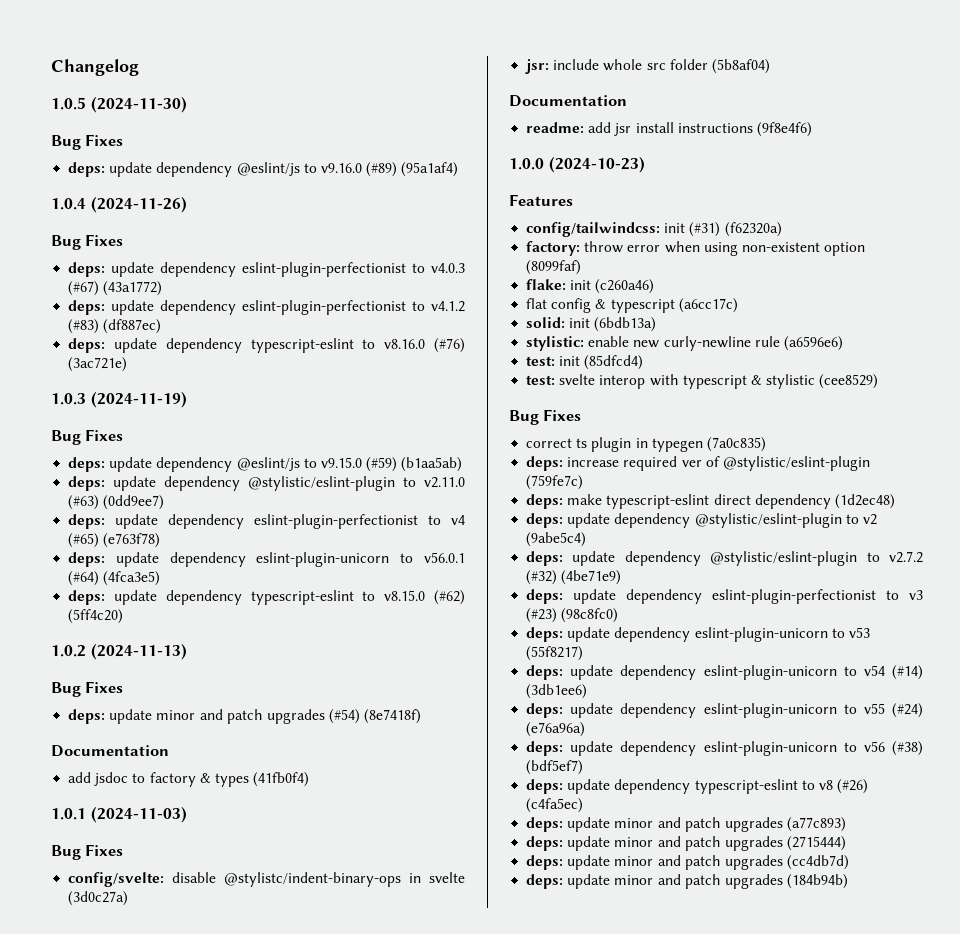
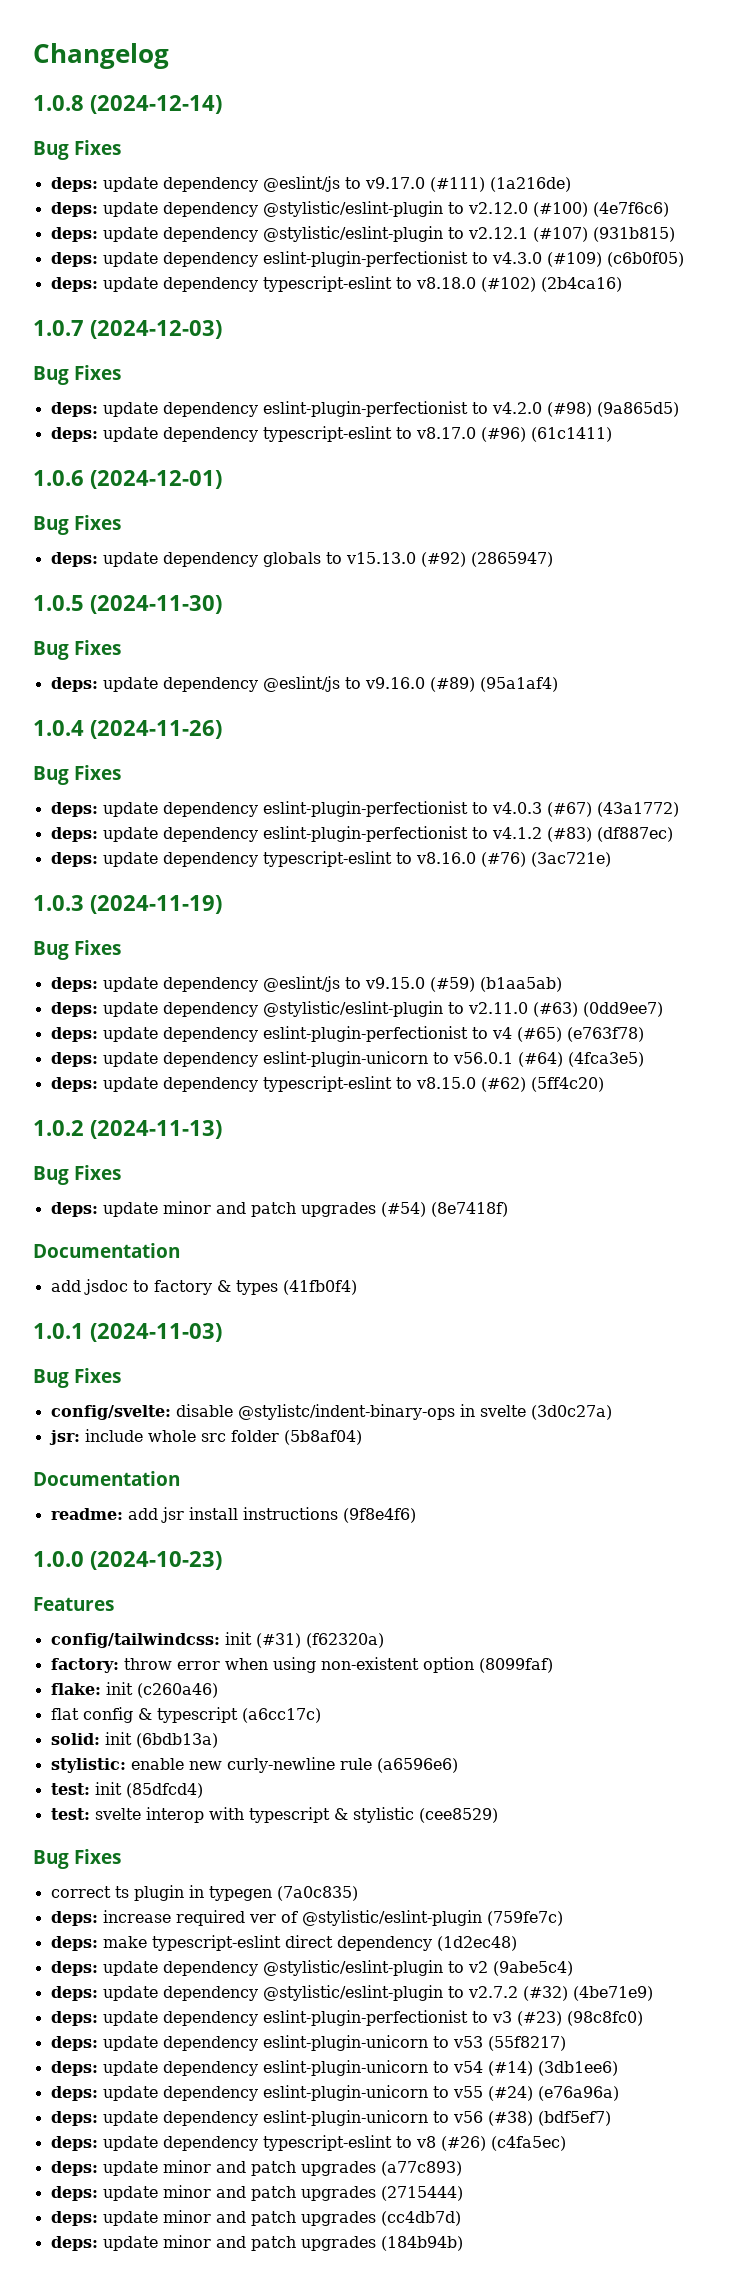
+ 1.0.8 (2024-12-14)
+ Bug Fixes
+ deps: update dependency @eslint/js to v9.17.0 (#111) (1a216de)
+ deps: update dependency @stylistic/eslint-plugin to v2.12.0 (#100) (4e7f6c6)
+ deps: update dependency @stylistic/eslint-plugin to v2.12.1 (#107) (931b815)
+ deps: update dependency eslint-plugin-perfectionist to v4.3.0 (#109) (c6b0f05)
+ deps: update dependency typescript-eslint to v8.18.0 (#102) (2b4ca16)
+ 1.0.7 (2024-12-03)
+ Bug Fixes
+ deps: update dependency eslint-plugin-perfectionist to v4.2.0 (#98) (9a865d5)
+ deps: update dependency typescript-eslint to v8.17.0 (#96) (61c1411)
+ 1.0.6 (2024-12-01)
+ Bug Fixes
+ deps: update dependency globals to v15.13.0 (#92) (2865947)

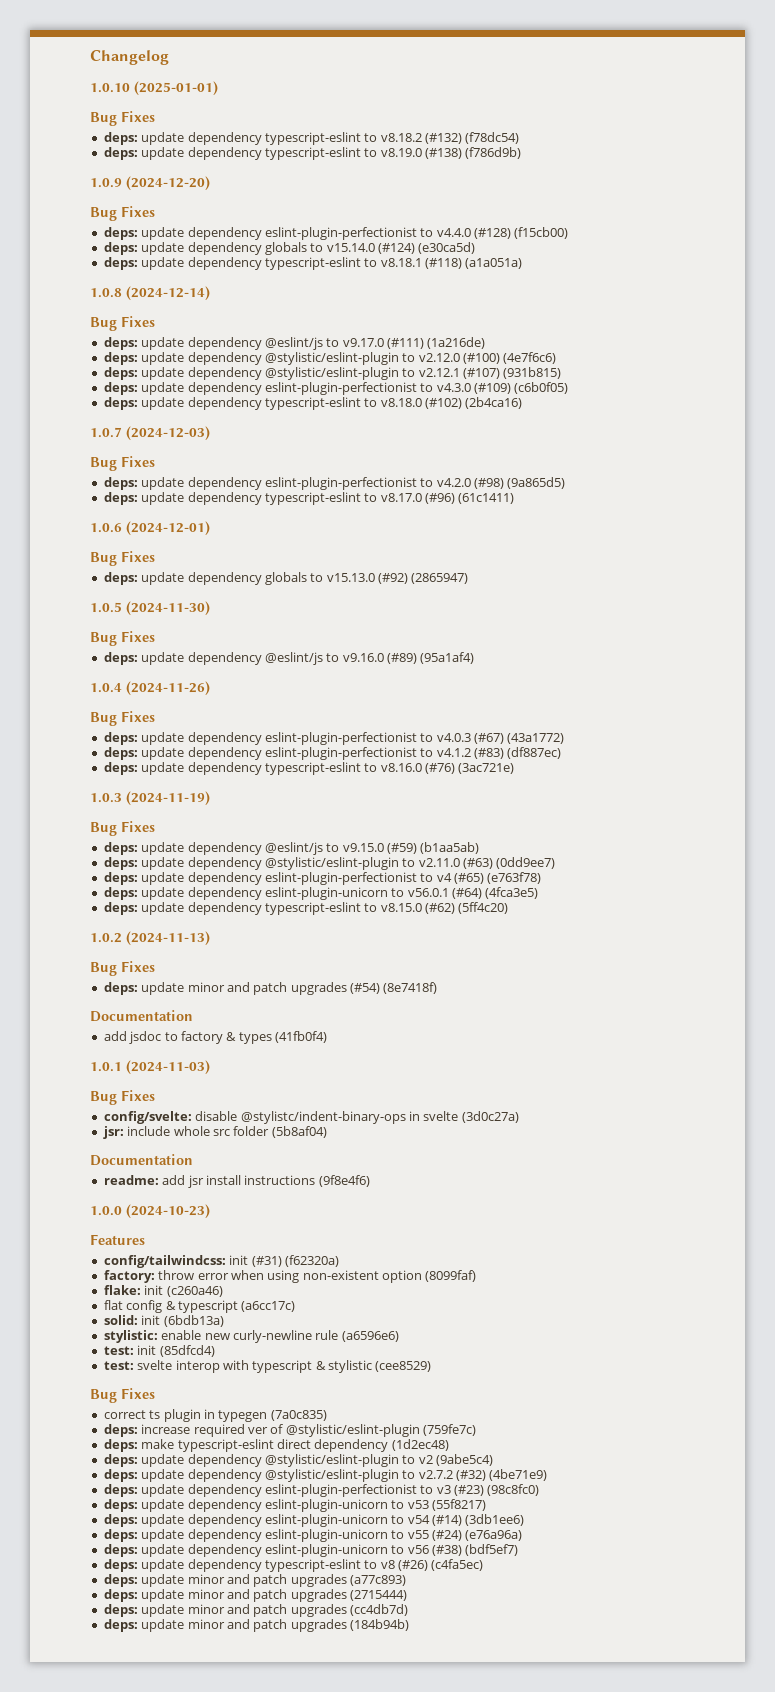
+ 1.0.10 (2025-01-01)
+ Bug Fixes
+ deps: update dependency typescript-eslint to v8.18.2 (#132) (f78dc54)
+ deps: update dependency typescript-eslint to v8.19.0 (#138) (f786d9b)
+ 1.0.9 (2024-12-20)
+ Bug Fixes
+ deps: update dependency eslint-plugin-perfectionist to v4.4.0 (#128) (f15cb00)
+ deps: update dependency globals to v15.14.0 (#124) (e30ca5d)
+ deps: update dependency typescript-eslint to v8.18.1 (#118) (a1a051a)

